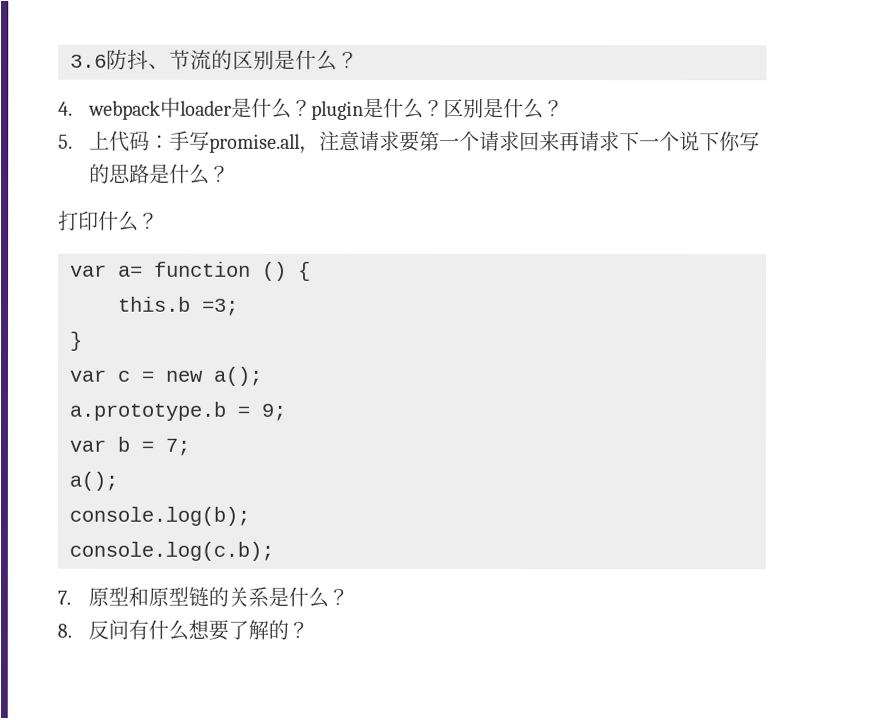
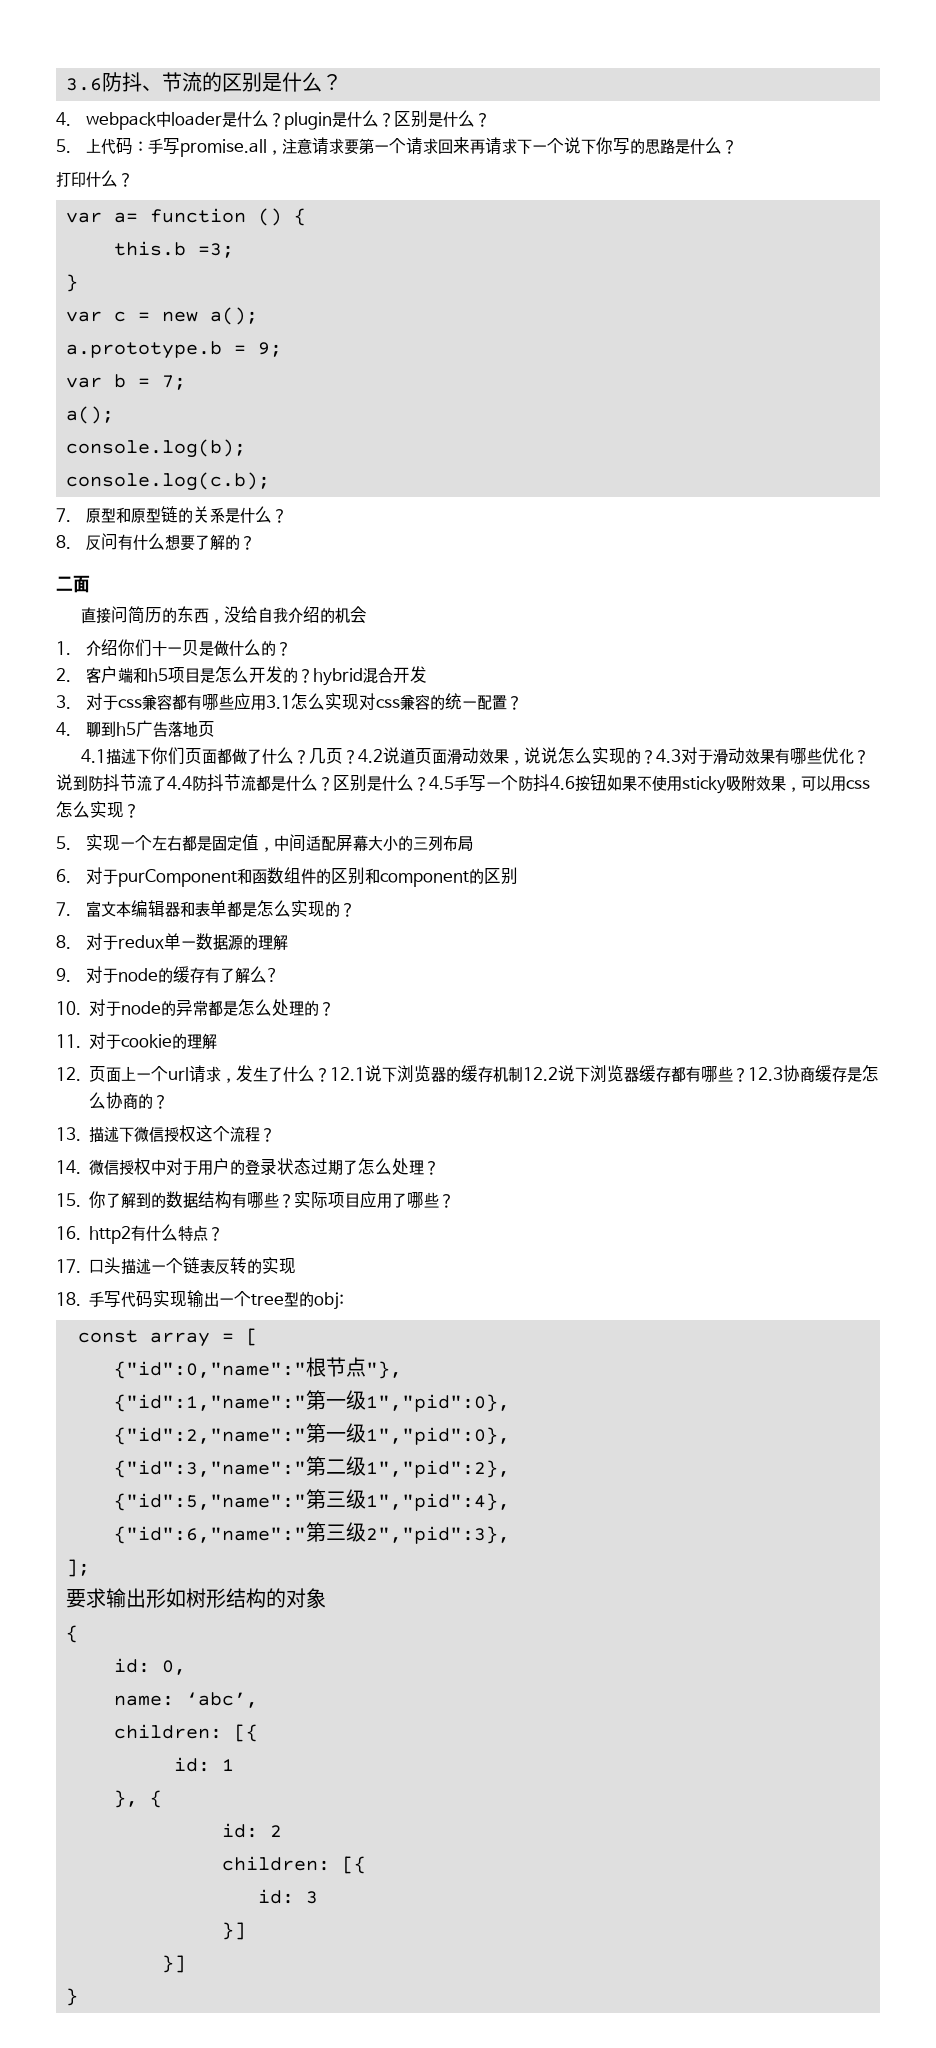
+ 二面
+ 直接问简历的东西，没给自我介绍的机会
+ 1.介绍你们十一贝是做什么的？
+ 2.客户端和h5项目是怎么开发的？hybrid混合开发
+ 3.对于css兼容都有哪些应用3.1怎么实现对css兼容的统一配置？
+ 4.聊到h5广告落地页
+ 4.1描述下你们页面都做了什么？几页？4.2说道页面滑动效果，说说怎么实现的？4.3对于滑动效果有哪些优化？说到防抖节流了4.4防抖节流都是什么？区别是什么？4.5手写一个防抖4.6按钮如果不使用sticky吸附效果，可以用css怎么实现？
+ 5.实现一个左右都是固定值，中间适配屏幕大小的三列布局
+ 6.对于purComponent和函数组件的区别和component的区别
+ 7.富文本编辑器和表单都是怎么实现的？
+ 8.对于redux单一数据源的理解
+ 9.对于node的缓存有了解么?
+ 10.对于node的异常都是怎么处理的？
+ 11.对于cookie的理解
+ 12.页面上一个url请求，发生了什么？12.1说下浏览器的缓存机制12.2说下浏览器缓存都有哪些？12.3协商缓存是怎么协商的？
+ 13.描述下微信授权这个流程？
+ 14.微信授权中对于用户的登录状态过期了怎么处理？
+ 15.你了解到的数据结构有哪些？实际项目应用了哪些？
+ 16. http2有什么特点？
+ 17.口头描述一个链表反转的实现
+ 18.手写代码实现输出一个tree型的obj:
+ const array = [
+ {"id":0,"name":"根节点"},
+ {"id":1,"name":"第一级1","pid":0},
+ {"id":2,"name":"第一级1","pid":0},
+ {"id":3,"name":"第二级1","pid":2},
+ {"id":5,"name":"第三级1","pid":4},
+ {"id":6,"name":"第三级2","pid":3},
+ ];
+ 要求输出形如树形结构的对象
+ {
+ id: 0,
+ name: ‘abc’,
+ children: [{
+ id: 1
+ }, {
+ id: 2
+ children: [{
+ id: 3
+ }]
+ }]
+ }

